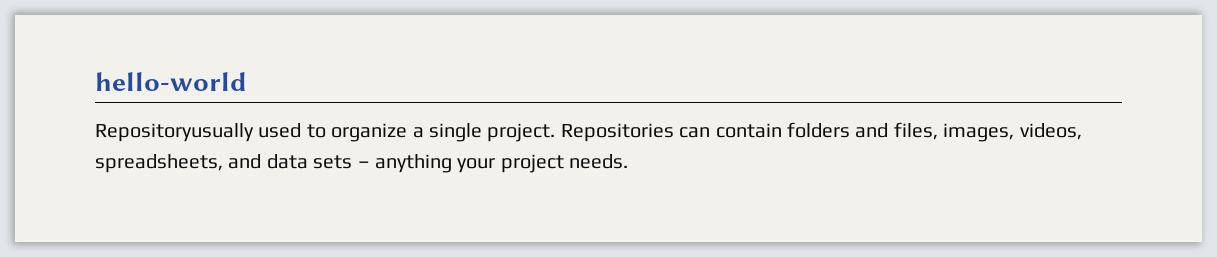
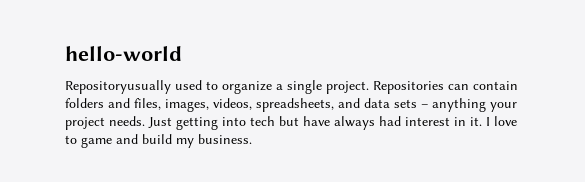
+ Just getting into tech but have always had interest in it. I love to game and build my business.

